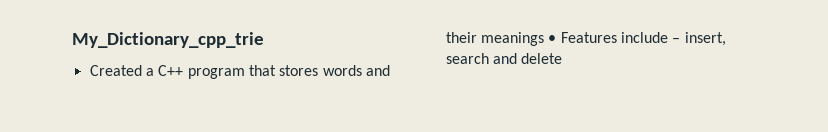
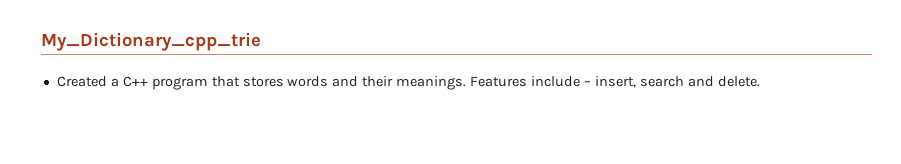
- Created a C++ program that stores words and their meanings • Features include – insert, search and delete
+ Created a C++ program that stores words and their meanings. Features include – insert, search and delete.

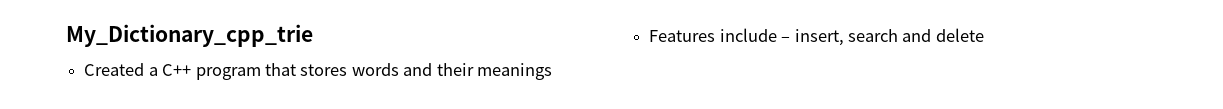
- Created a C++ program that stores words and their meanings. Features include – insert, search and delete.
+ Created a C++ program that stores words and their meanings
+ Features include – insert, search and delete

